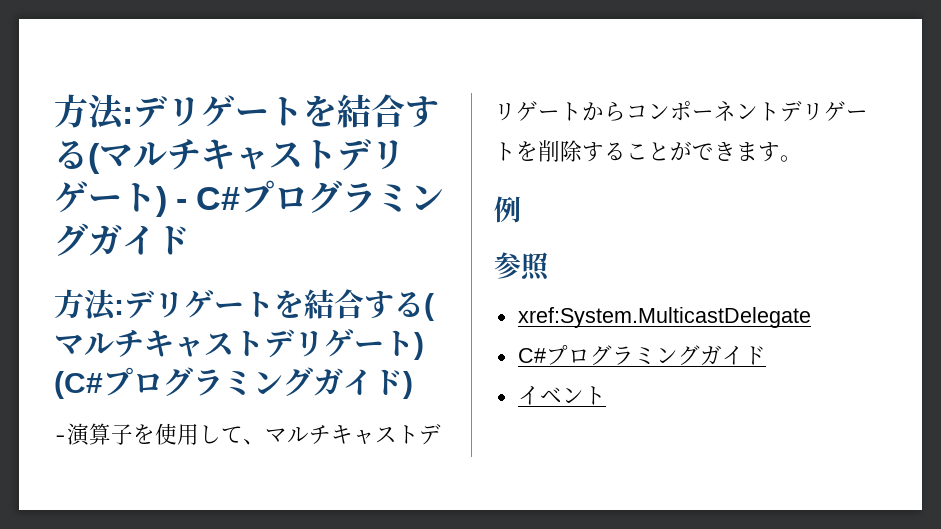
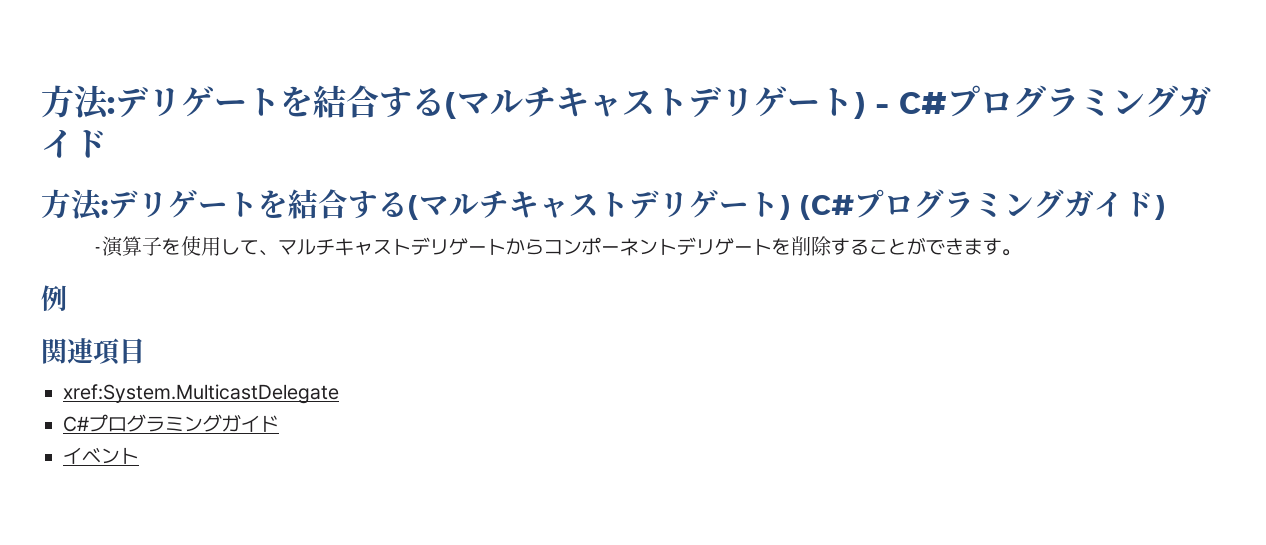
- 参照
+ 関連項目

